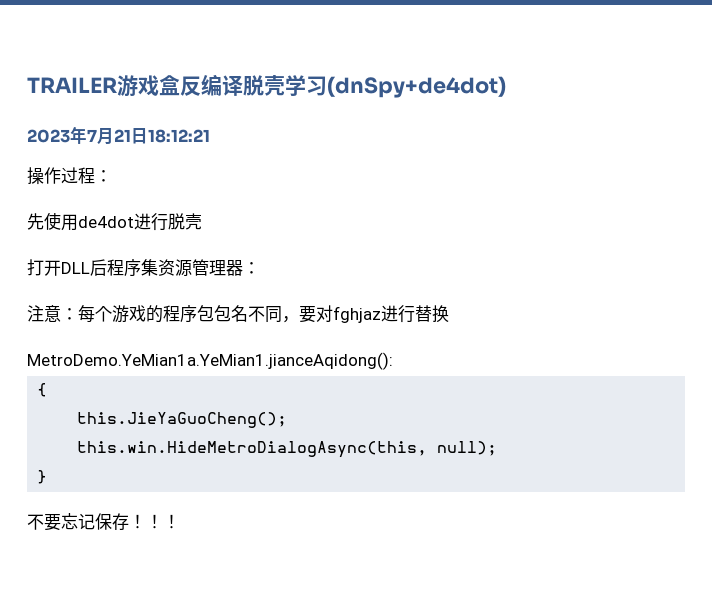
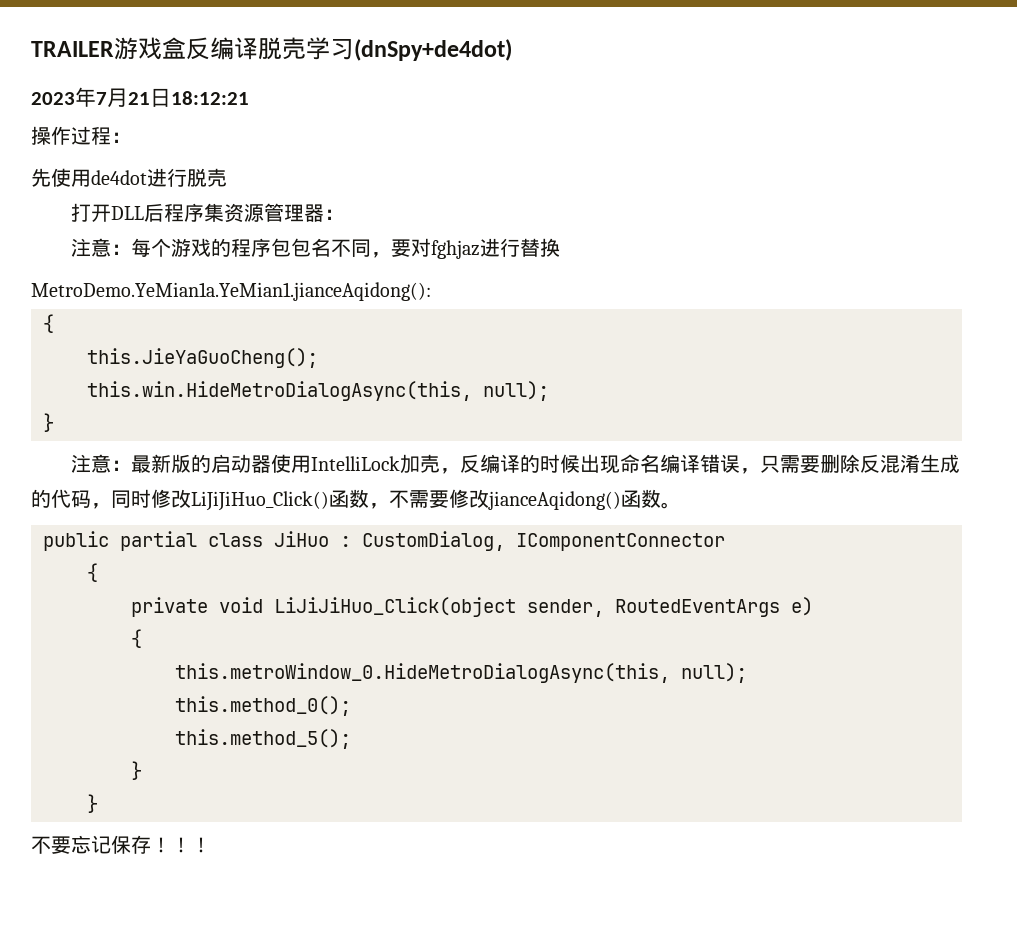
+ 注意：最新版的启动器使用IntelliLock加壳，反编译的时候出现命名编译错误，只需要删除反混淆生成的代码，同时修改LiJiJiHuo_Click()函数，不需要修改jianceAqidong()函数。
+ public partial class JiHuo : CustomDialog, IComponentConnector
+ {
+ private void LiJiJiHuo_Click(object sender, RoutedEventArgs e)
+ {
+ this.metroWindow_0.HideMetroDialogAsync(this, null);
+ this.method_0();
+ this.method_5();
+ }
+ }

